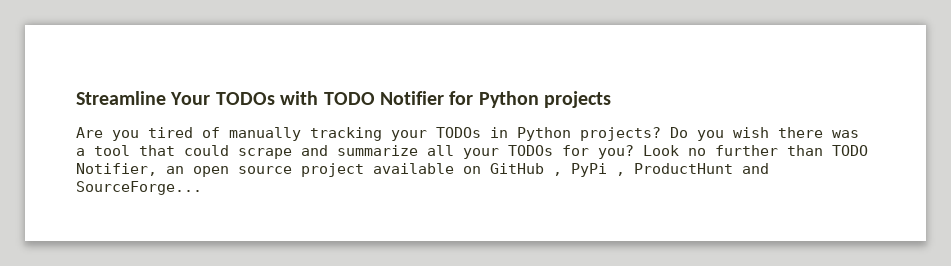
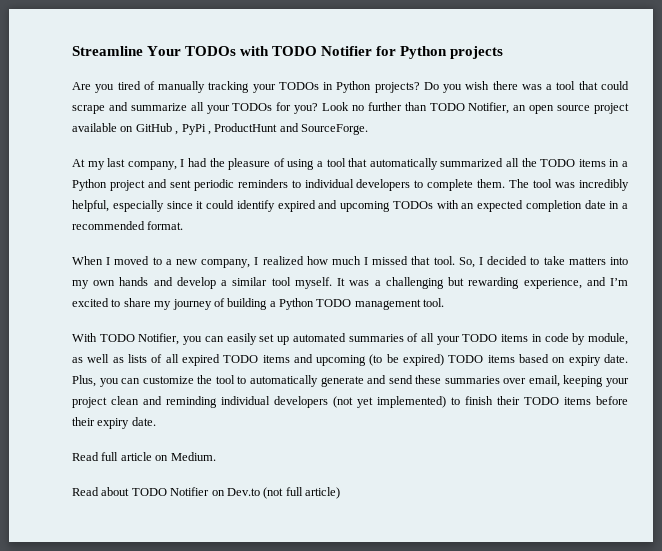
- Look no further than TODO Notifier, an open source project available on GitHub , PyPi , ProductHunt and SourceForge...
+ Look no further than TODO Notifier, an open source project available on GitHub , PyPi , ProductHunt and SourceForge.
+ At my last company, I had the pleasure of using a tool that automatically summarized all the TODO items in a Python project and sent periodic reminders to individual developers to complete them. The tool was incredibly helpful, especially since it could identify expired and upcoming TODOs with an expected completion date in a recommended format.
+ When I moved to a new company, I realized how much I missed that tool. So, I decided to take matters into my own hands and develop a similar tool myself. It was a challenging but rewarding experience, and I’m excited to share my journey of building a Python TODO management tool.
+ With TODO Notifier, you can easily set up automated summaries of all your TODO items in code by module, as well as lists of all expired TODO items and upcoming (to be expired) TODO items based on expiry date. Plus, you can customize the tool to automatically generate and send these summaries over email, keeping your project clean and reminding individual developers (not yet implemented) to finish their TODO items before their expiry date.
+ Read full article on Medium.
+ Read about TODO Notifier on Dev.to (not full article)

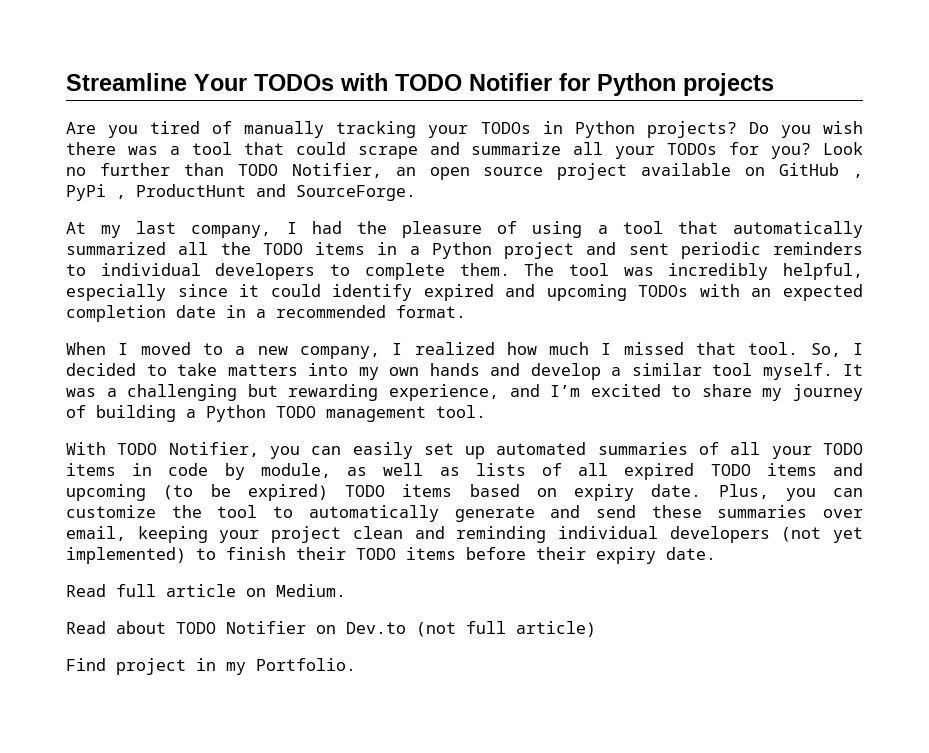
+ Find project in my Portfolio.

